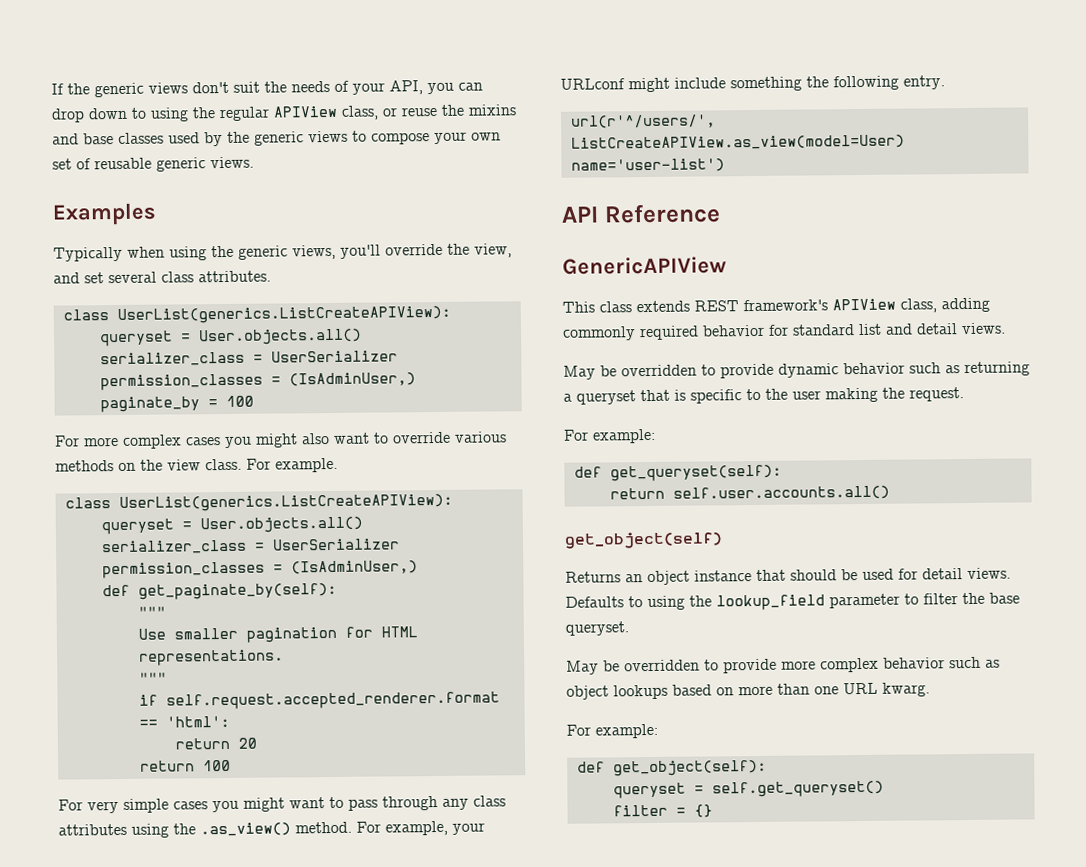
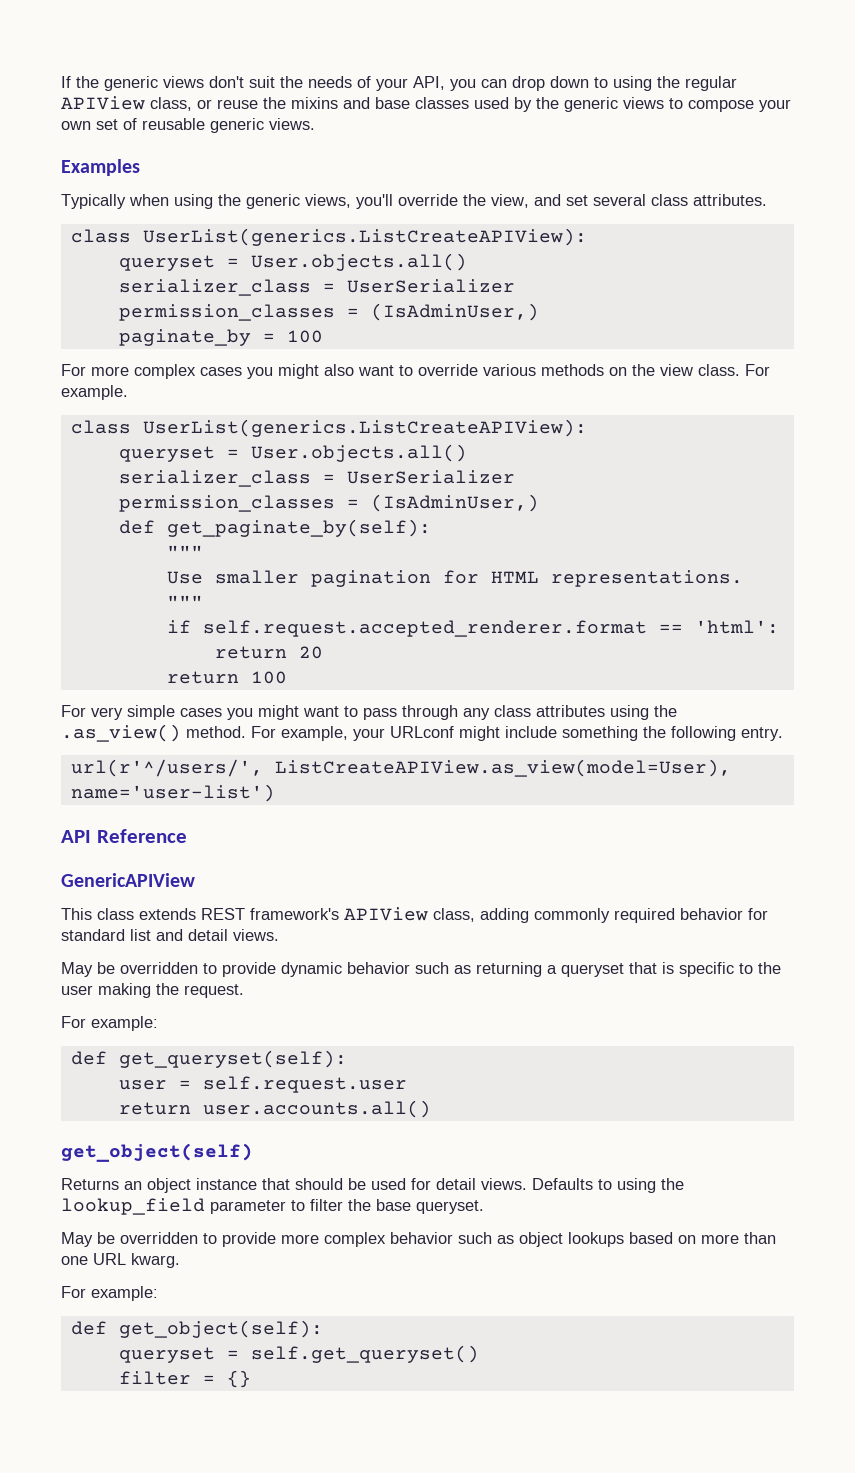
- url(r'^/users/', ListCreateAPIView.as_view(model=User) name='user-list')
+ url(r'^/users/', ListCreateAPIView.as_view(model=User), name='user-list')
- return self.user.accounts.all()
+ user = self.request.user
+ return user.accounts.all()

